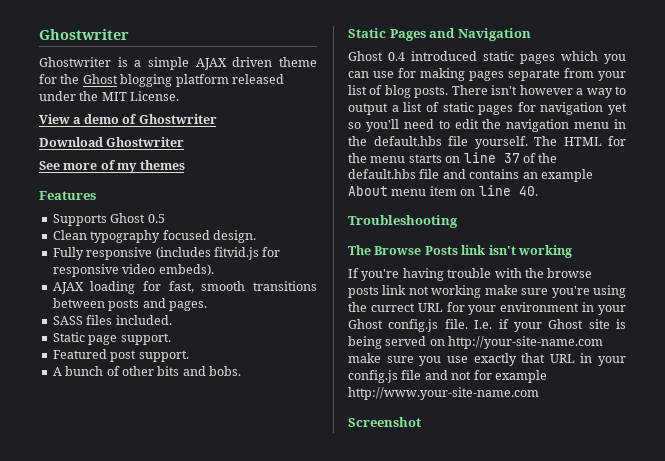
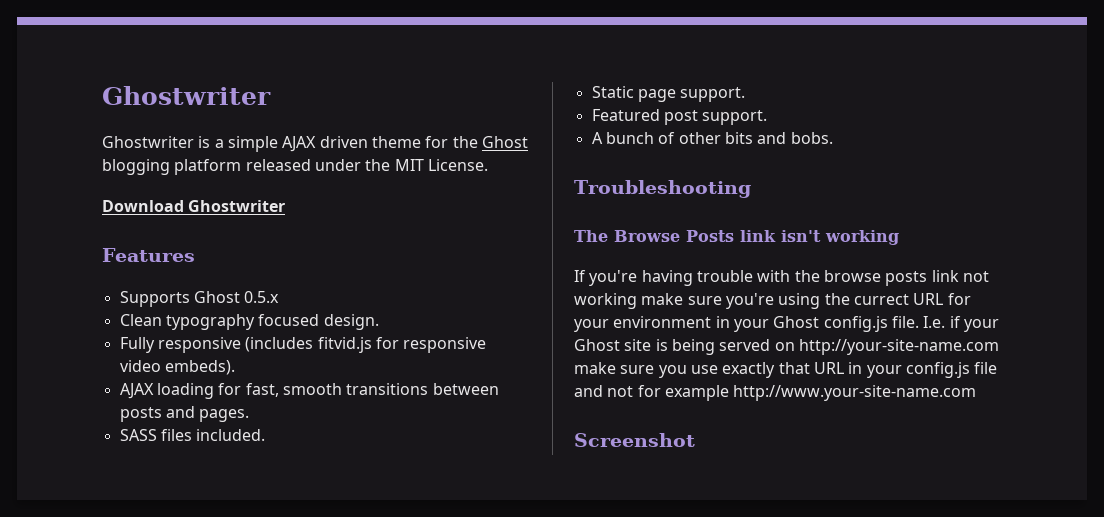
- View a demo of Ghostwriter
  Download Ghostwriter
- See more of my themes
- Supports Ghost 0.5
+ Supports Ghost 0.5.x
- Static Pages and Navigation
- Ghost 0.4 introduced static pages which you can use for making pages separate from your list of blog posts. There isn't however a way to output a list of static pages for navigation yet so you'll need to edit the navigation menu in the default.hbs file yourself. The HTML for the menu starts on line 37 of the default.hbs file and contains an example About menu item on line 40.

